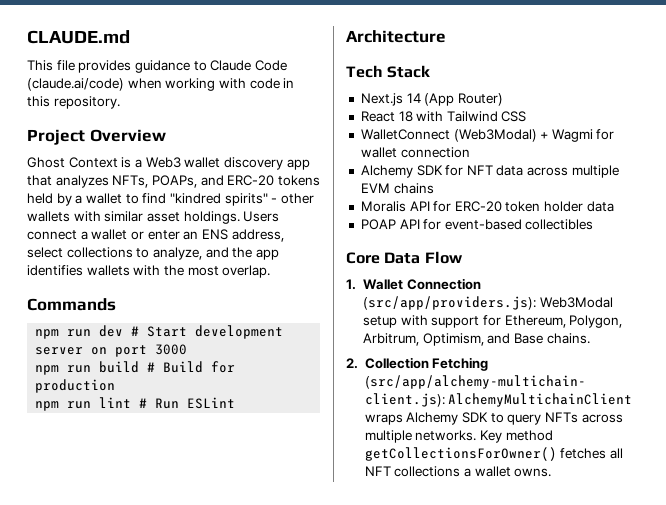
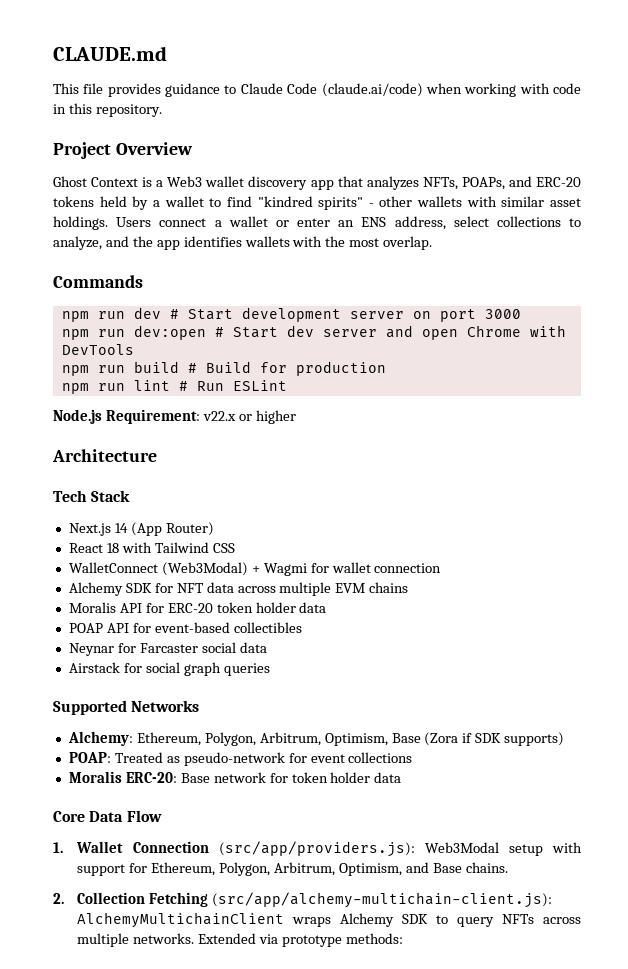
+ npm run dev:open # Start dev server and open Chrome with DevTools
+ Node.js Requirement: v22.x or higher
+ Neynar for Farcaster social data
+ Airstack for social graph queries
+ Supported Networks
+ Alchemy: Ethereum, Polygon, Arbitrum, Optimism, Base (Zora if SDK supports)
+ POAP: Treated as pseudo-network for event collections
+ Moralis ERC-20: Base network for token holder data
- Key method getCollectionsForOwner() fetches all NFT collections a wallet owns.
+ Extended via prototype methods:

